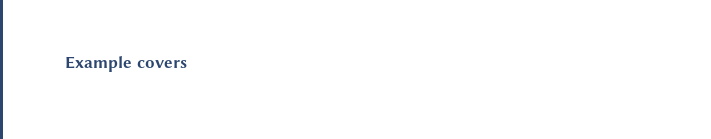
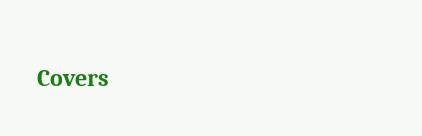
- Example covers
+ Covers

